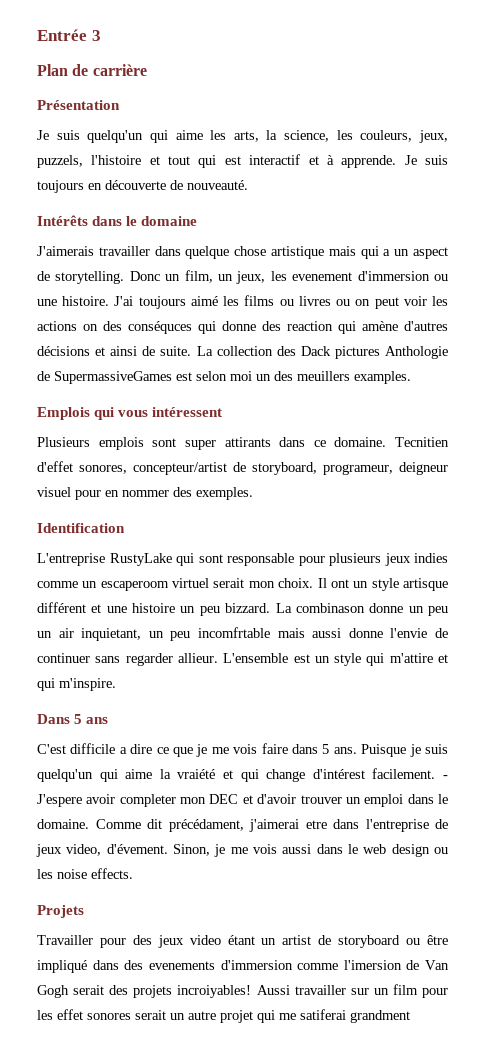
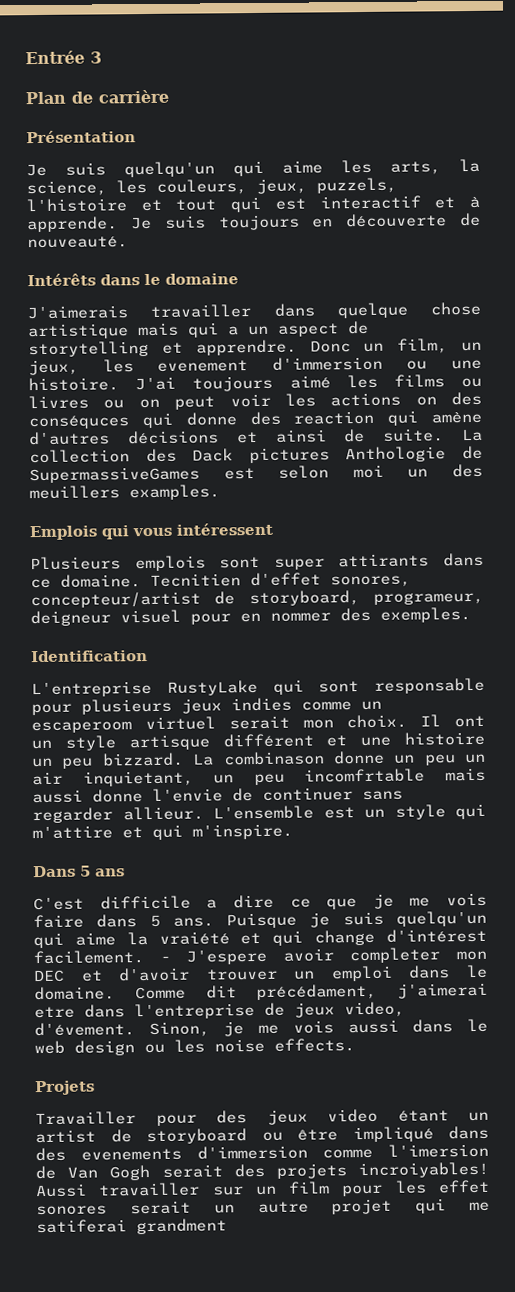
- J'aimerais travailler dans quelque chose artistique mais qui a un aspect de storytelling.
+ J'aimerais travailler dans quelque chose artistique mais qui a un aspect de storytelling et apprendre.

